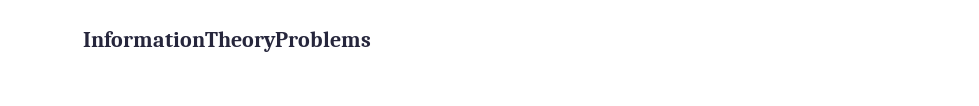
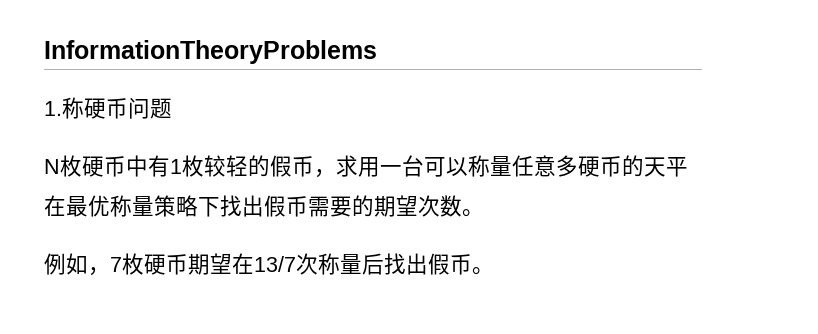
+ 1.称硬币问题
+ N枚硬币中有1枚较轻的假币，求用一台可以称量任意多硬币的天平在最优称量策略下找出假币需要的期望次数。
+ 例如，7枚硬币期望在13/7次称量后找出假币。

